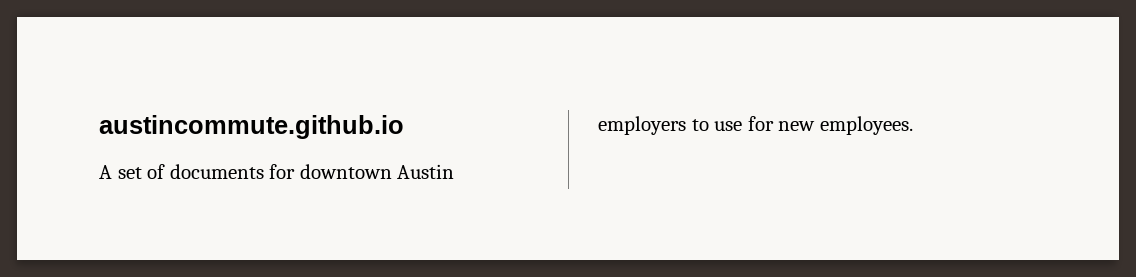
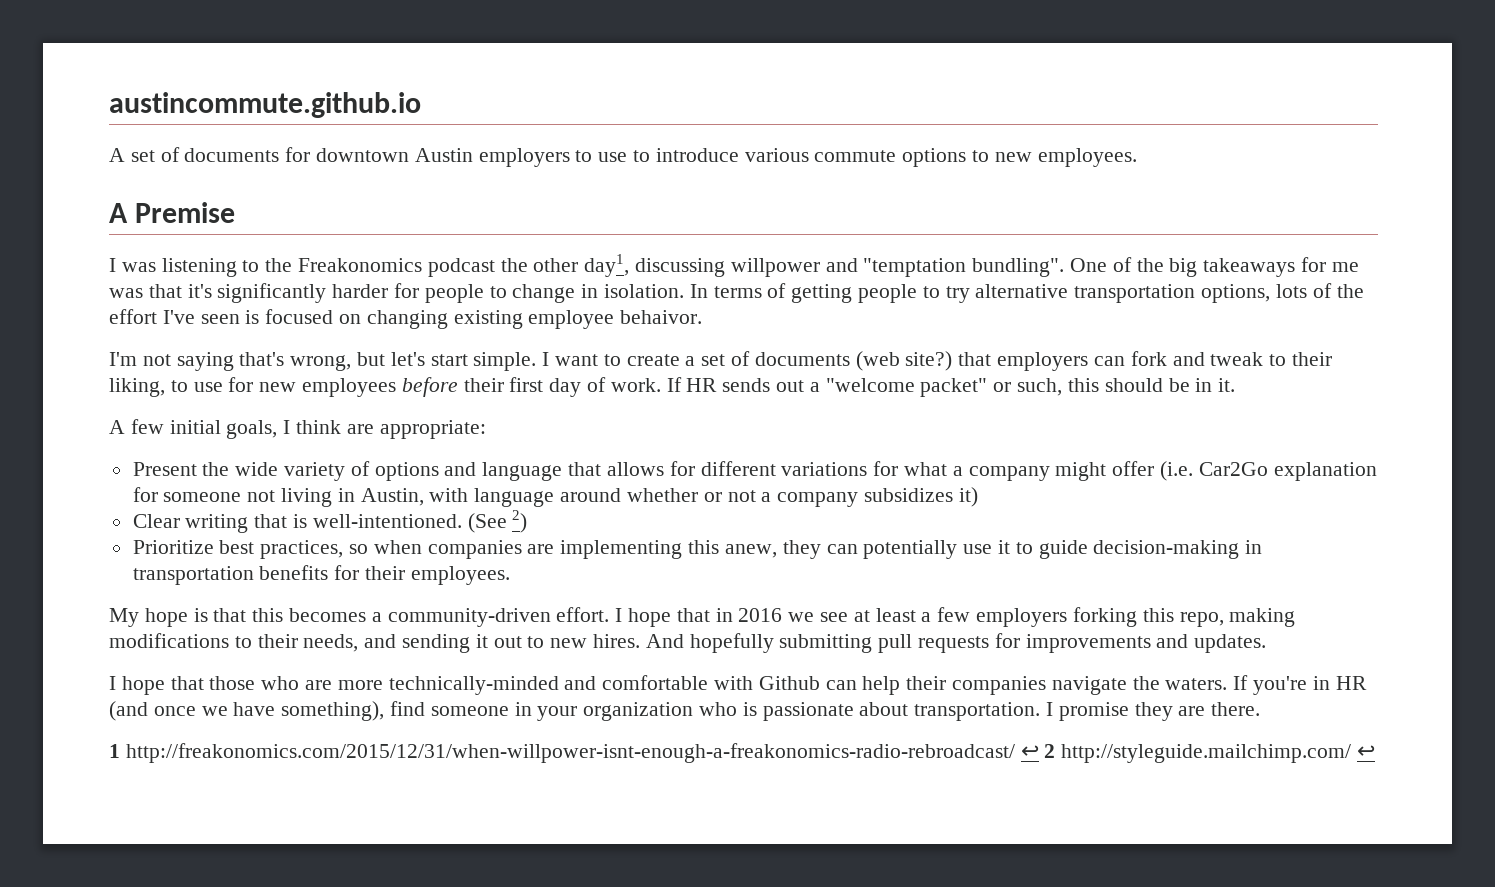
- A set of documents for downtown Austin employers to use for new employees.
+ A set of documents for downtown Austin employers to use to introduce various commute options to new employees.
+ A Premise
+ I was listening to the Freakonomics podcast the other day1, discussing willpower and "temptation bundling". One of the big takeaways for me was that it's significantly harder for people to change in isolation. In terms of getting people to try alternative transportation options, lots of the effort I've seen is focused on changing existing employee behaivor.
+ I'm not saying that's wrong, but let's start simple. I want to create a set of documents (web site?) that employers can fork and tweak to their liking, to use for new employees before their first day of work. If HR sends out a "welcome packet" or such, this should be in it.
+ A few initial goals, I think are appropriate:
+ Present the wide variety of options and language that allows for different variations for what a company might offer (i.e. Car2Go explanation for someone not living in Austin, with language around whether or not a company subsidizes it)
+ Clear writing that is well-intentioned. (See 2)
+ Prioritize best practices, so when companies are implementing this anew, they can potentially use it to guide decision-making in transportation benefits for their employees.
+ My hope is that this becomes a community-driven effort. I hope that in 2016 we see at least a few employers forking this repo, making modifications to their needs, and sending it out to new hires. And hopefully submitting pull requests for improvements and updates.
+ I hope that those who are more technically-minded and comfortable with Github can help their companies navigate the waters. If you're in HR (and once we have something), find someone in your organization who is passionate about transportation. I promise they are there.
+ 1 http://freakonomics.com/2015/12/31/when-willpower-isnt-enough-a-freakonomics-radio-rebroadcast/ ↩ 2 http://styleguide.mailchimp.com/ ↩

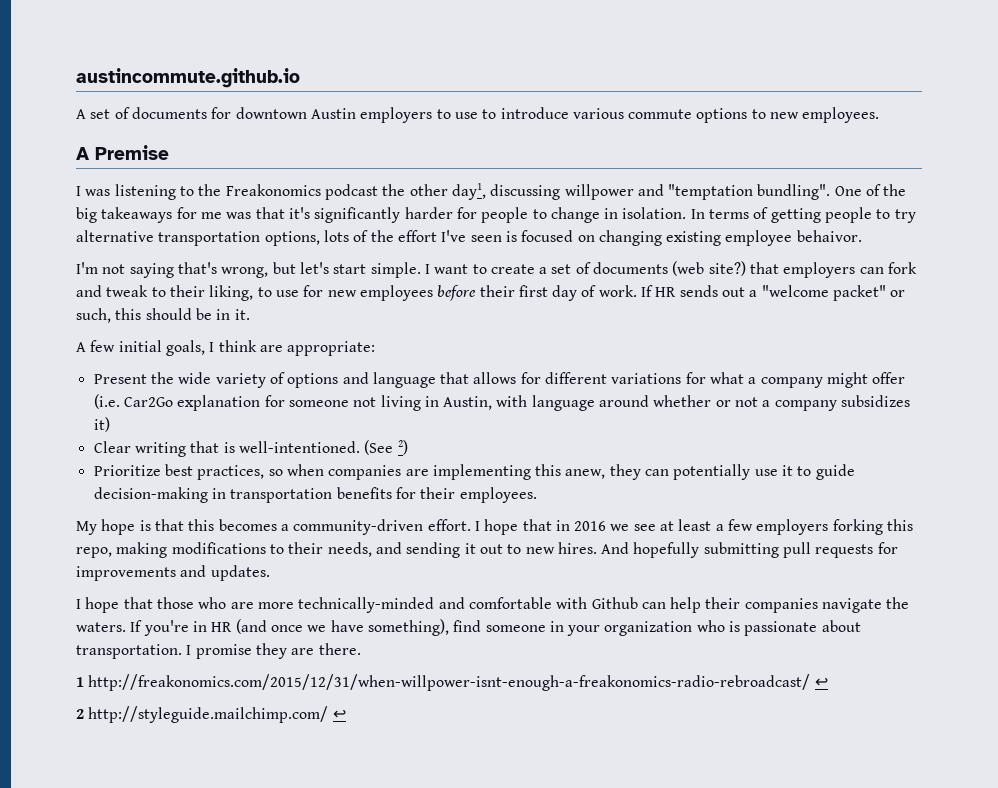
- 1 http://freakonomics.com/2015/12/31/when-willpower-isnt-enough-a-freakonomics-radio-rebroadcast/ ↩ 2 http://styleguide.mailchimp.com/ ↩
+ 1 http://freakonomics.com/2015/12/31/when-willpower-isnt-enough-a-freakonomics-radio-rebroadcast/ ↩
+ 2 http://styleguide.mailchimp.com/ ↩

